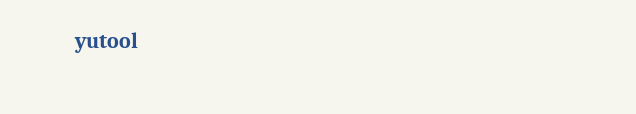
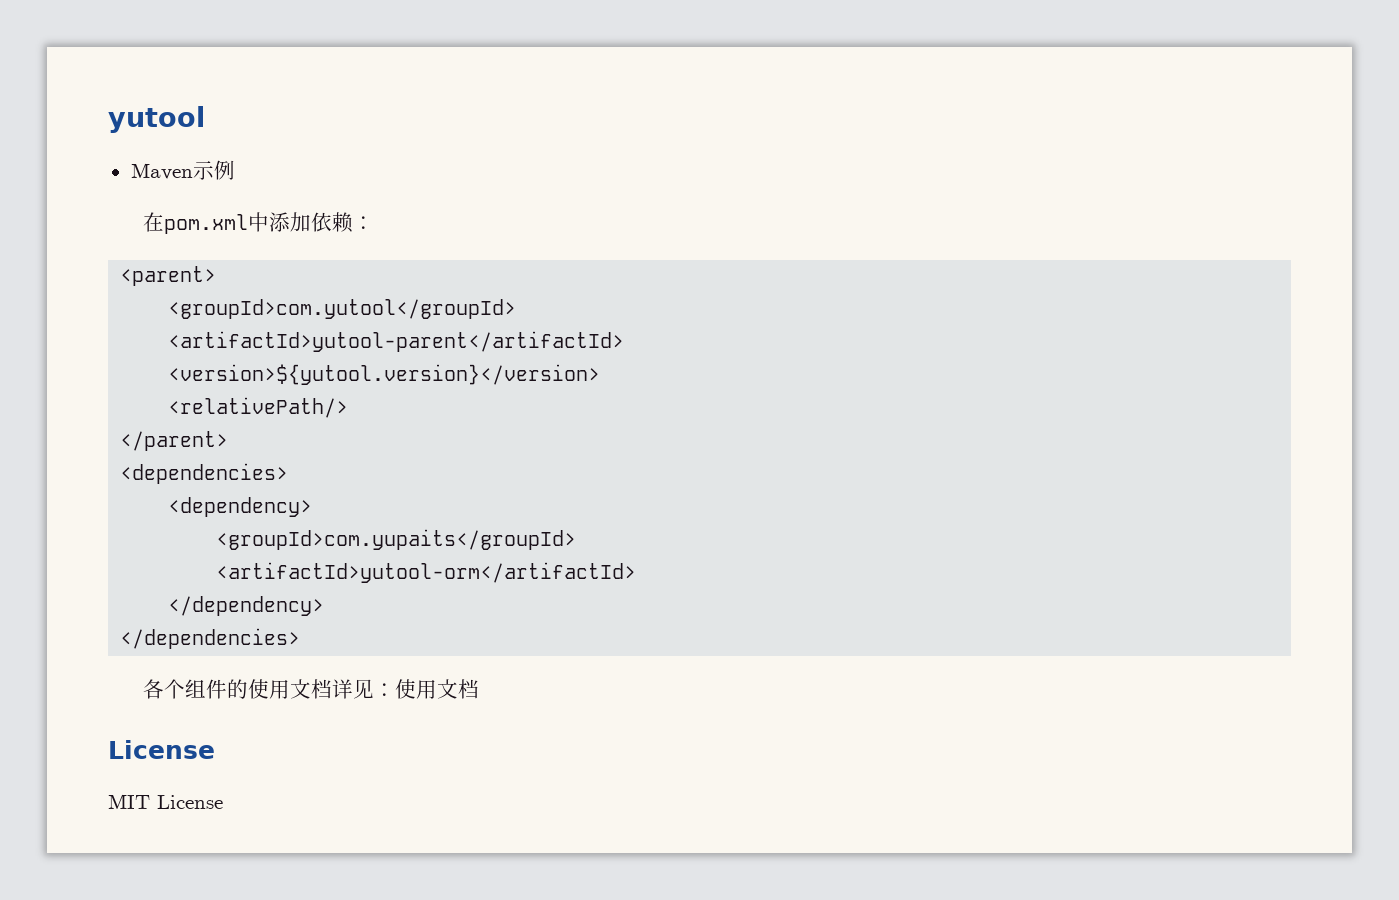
+ Maven示例
+ 在pom.xml中添加依赖：
+ <parent>
+ <groupId>com.yutool</groupId>
+ <artifactId>yutool-parent</artifactId>
+ <version>${yutool.version}</version>
+ <relativePath/>
+ </parent>
+ <dependencies>
+ <dependency>
+ <groupId>com.yupaits</groupId>
+ <artifactId>yutool-orm</artifactId>
+ </dependency>
+ </dependencies>
+ 各个组件的使用文档详见：使用文档
+ License
+ MIT License

